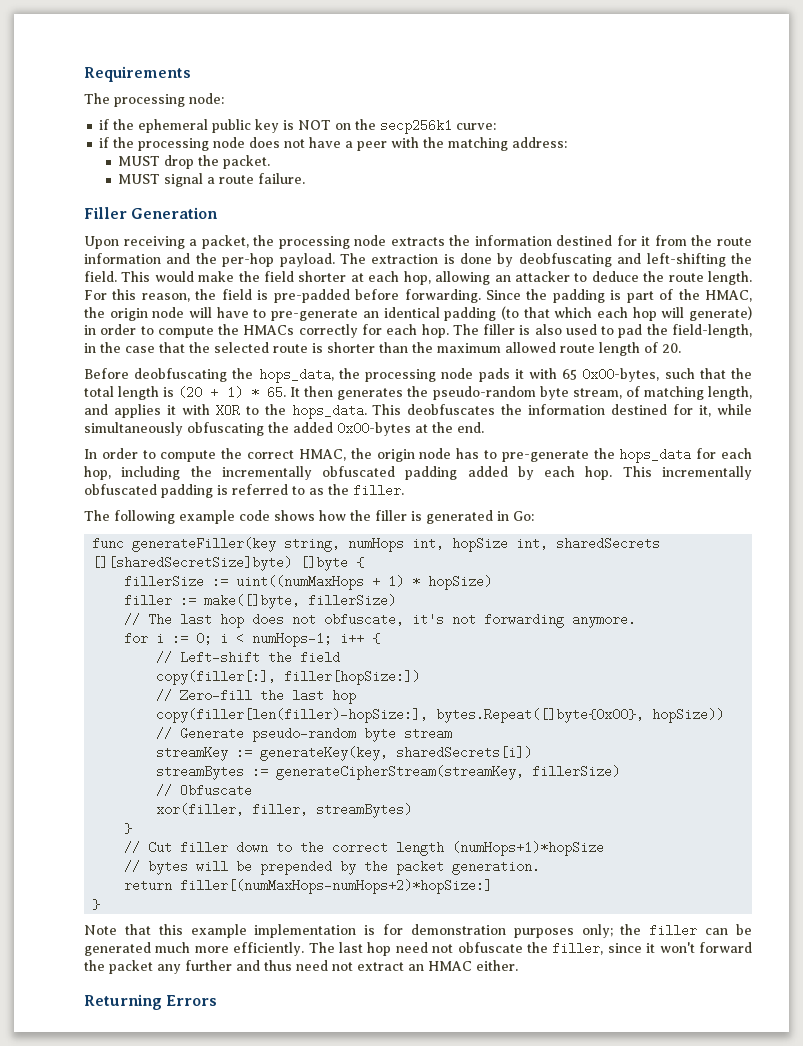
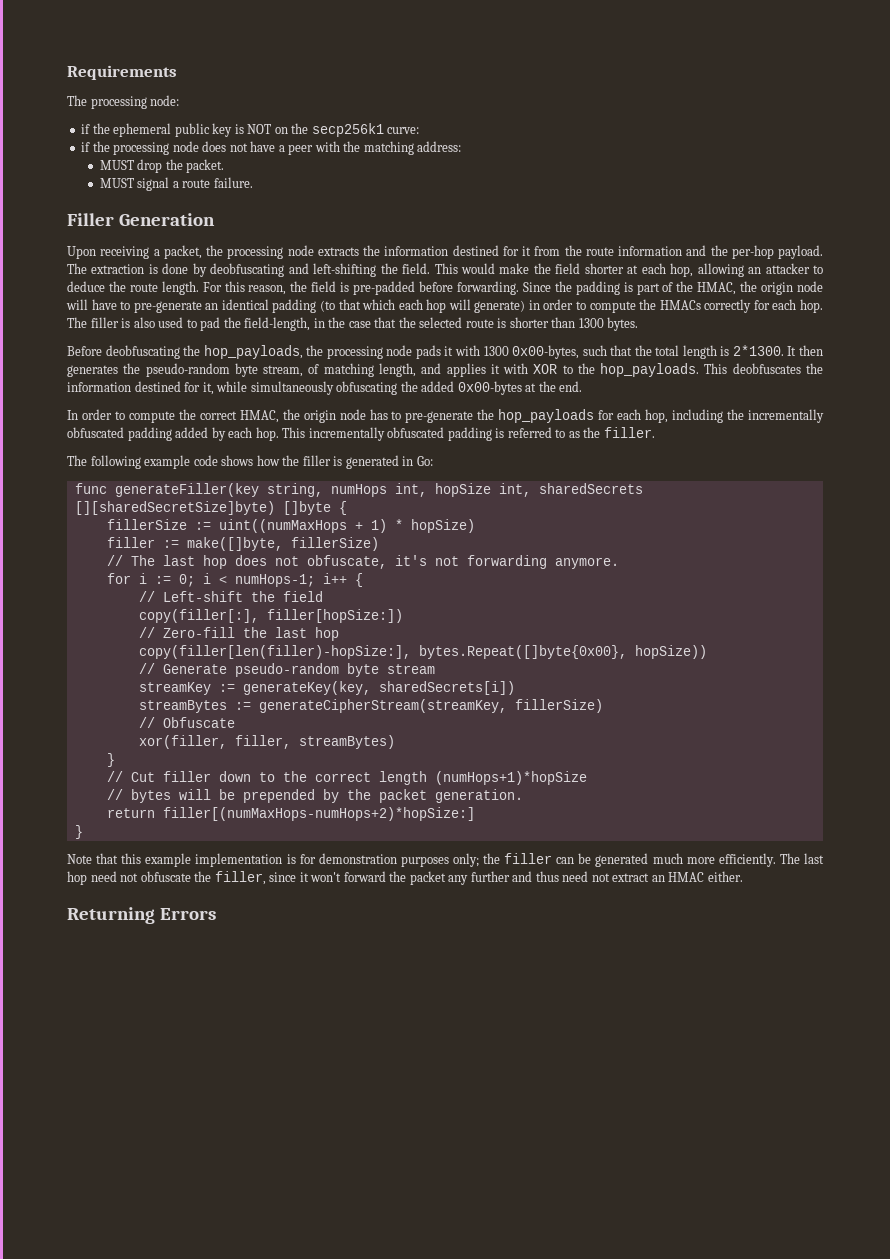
- The filler is also used to pad the field-length, in the case that the selected route is shorter than the maximum allowed route length of 20.
+ The filler is also used to pad the field-length, in the case that the selected route is shorter than 1300 bytes.
- Before deobfuscating the hops_data, the processing node pads it with 65 0x00-bytes, such that the total length is (20 + 1) * 65. It then generates the pseudo-random byte stream, of matching length, and applies it with XOR to the hops_data.
+ Before deobfuscating the hop_payloads, the processing node pads it with 1300 0x00-bytes, such that the total length is 2*1300. It then generates the pseudo-random byte stream, of matching length, and applies it with XOR to the hop_payloads.
- In order to compute the correct HMAC, the origin node has to pre-generate the hops_data for each hop, including the incrementally obfuscated padding added by each hop.
+ In order to compute the correct HMAC, the origin node has to pre-generate the hop_payloads for each hop, including the incrementally obfuscated padding added by each hop.

